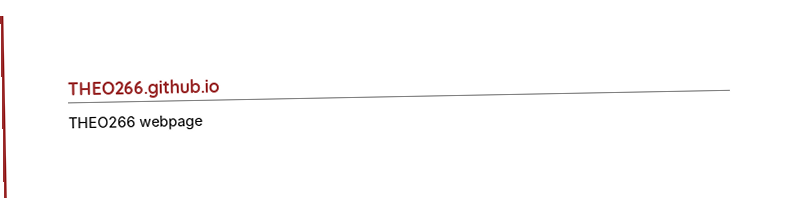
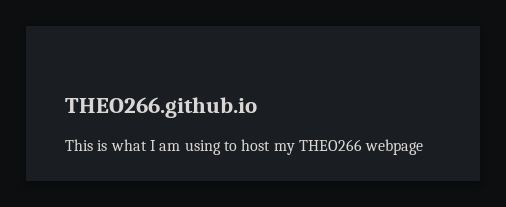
- THEO266 webpage
+ This is what I am using to host my THEO266 webpage

